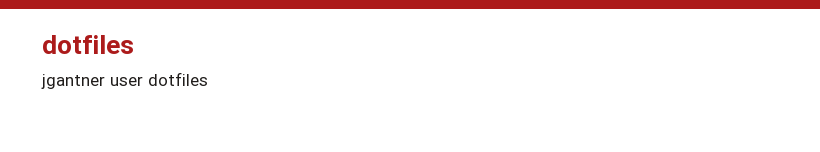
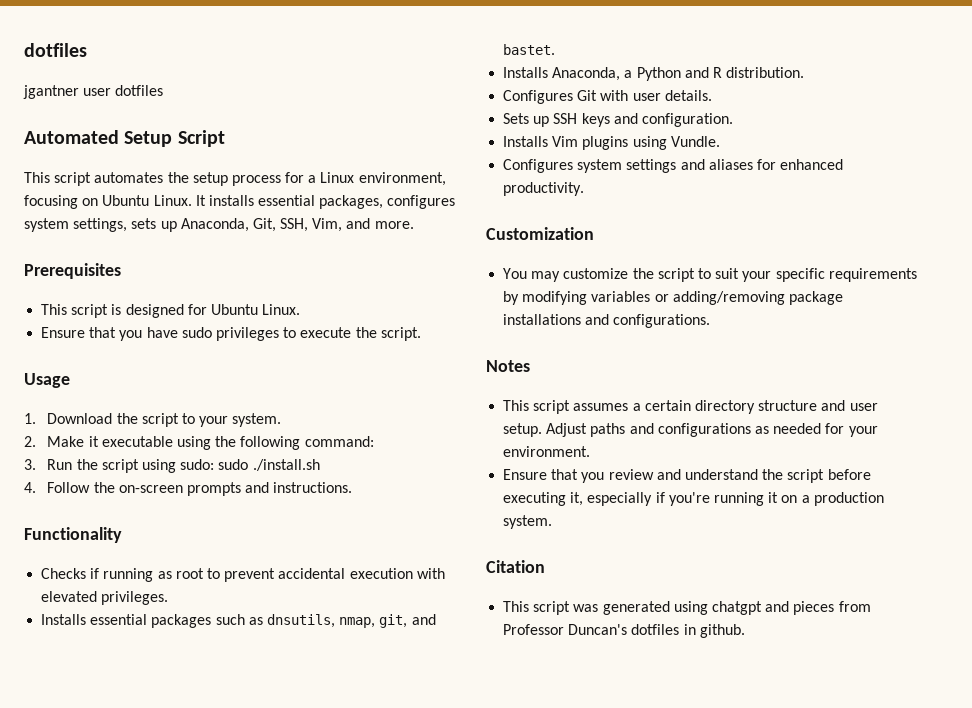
+ Automated Setup Script
+ This script automates the setup process for a Linux environment, focusing on Ubuntu Linux. It installs essential packages, configures system settings, sets up Anaconda, Git, SSH, Vim, and more.
+ Prerequisites
+ This script is designed for Ubuntu Linux.
+ Ensure that you have sudo privileges to execute the script.
+ Usage
+ 1. Download the script to your system.
+ 2. Make it executable using the following command:
+ 3. Run the script using sudo: sudo ./install.sh
+ 4. Follow the on-screen prompts and instructions.
+ Functionality
+ Checks if running as root to prevent accidental execution with elevated privileges.
+ Installs essential packages such as dnsutils, nmap, git, and bastet.
+ Installs Anaconda, a Python and R distribution.
+ Configures Git with user details.
+ Sets up SSH keys and configuration.
+ Installs Vim plugins using Vundle.
+ Configures system settings and aliases for enhanced productivity.
+ Customization
+ You may customize the script to suit your specific requirements by modifying variables or adding/removing package installations and configurations.
+ Notes
+ This script assumes a certain directory structure and user setup. Adjust paths and configurations as needed for your environment.
+ Ensure that you review and understand the script before executing it, especially if you're running it on a production system.
+ Citation
+ This script was generated using chatgpt and pieces from Professor Duncan's dotfiles in github.

